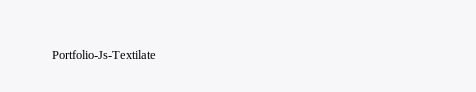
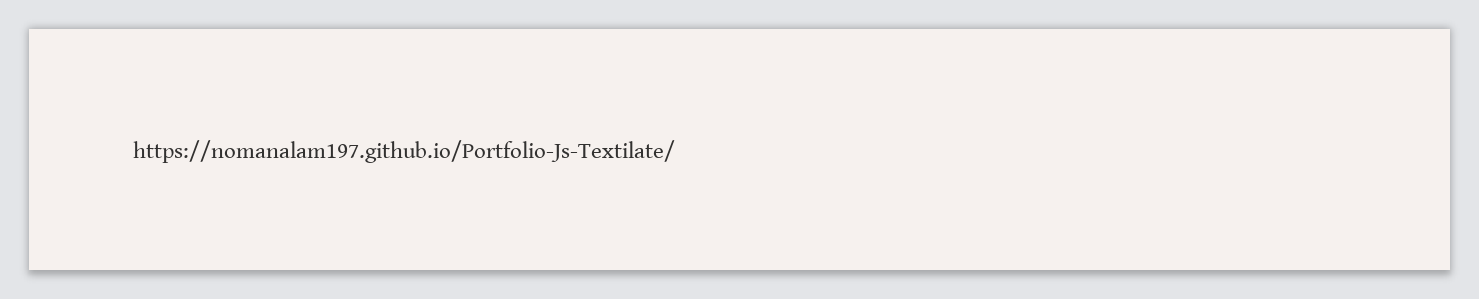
- Portfolio-Js-Textilate
+ https://nomanalam197.github.io/Portfolio-Js-Textilate/

